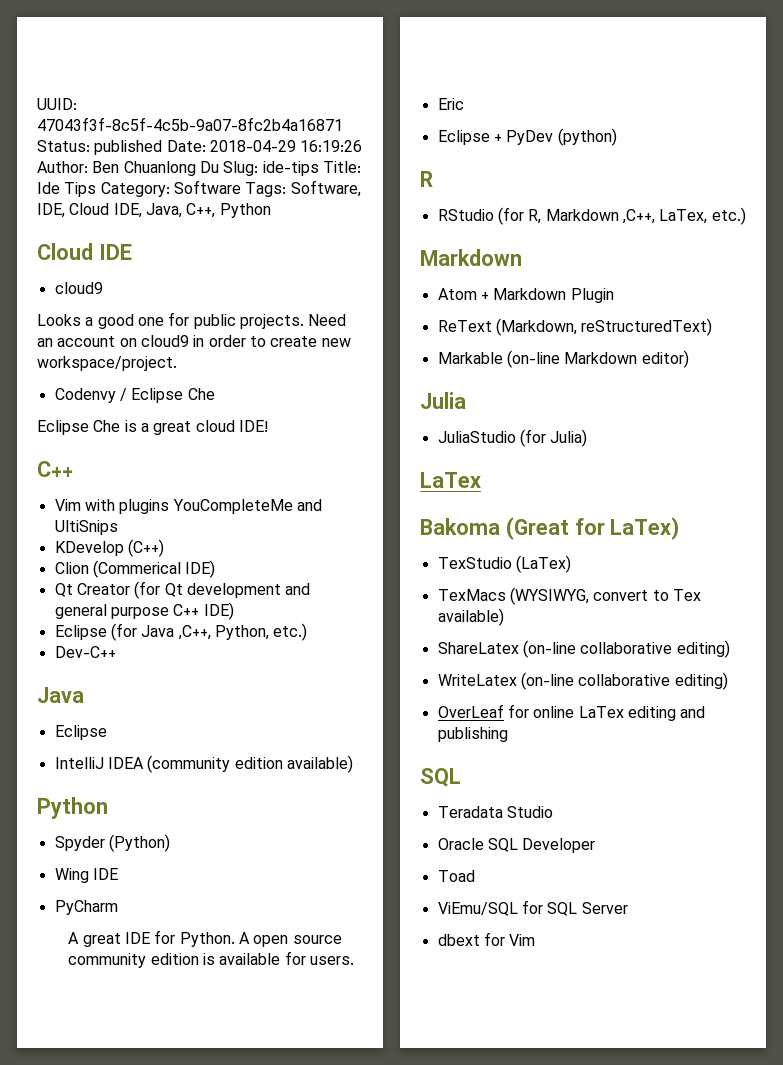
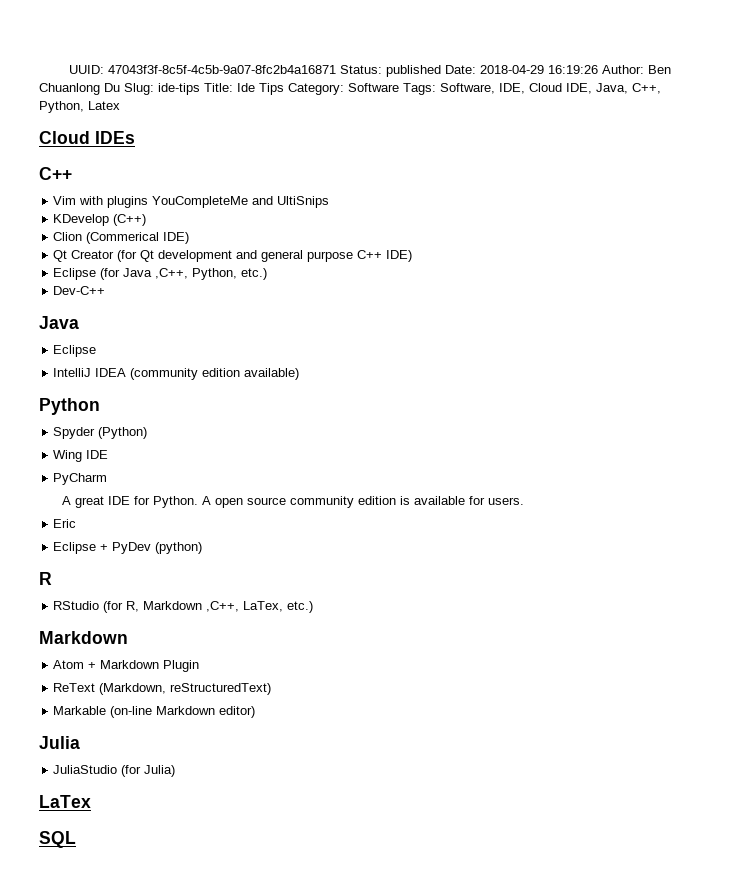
- UUID: 47043f3f-8c5f-4c5b-9a07-8fc2b4a16871 Status: published Date: 2018-04-29 16:19:26 Author: Ben Chuanlong Du Slug: ide-tips Title: Ide Tips Category: Software Tags: Software, IDE, Cloud IDE, Java, C++, Python
- Cloud IDE
- cloud9
- Looks a good one for public projects. Need an account on cloud9 in order to create new workspace/project.
- Codenvy / Eclipse Che
- Eclipse Che is a great cloud IDE!
+ UUID: 47043f3f-8c5f-4c5b-9a07-8fc2b4a16871 Status: published Date: 2018-04-29 16:19:26 Author: Ben Chuanlong Du Slug: ide-tips Title: Ide Tips Category: Software Tags: Software, IDE, Cloud IDE, Java, C++, Python, Latex
+ Cloud IDEs
- Bakoma (Great for LaTex)
- TexStudio (LaTex)
- TexMacs (WYSIWYG, convert to Tex available)
- ShareLatex (on-line collaborative editing)
- WriteLatex (on-line collaborative editing)
- OverLeaf for online LaTex editing and publishing
  SQL
- Teradata Studio
- Oracle SQL Developer
- Toad
- ViEmu/SQL for SQL Server
- dbext for Vim

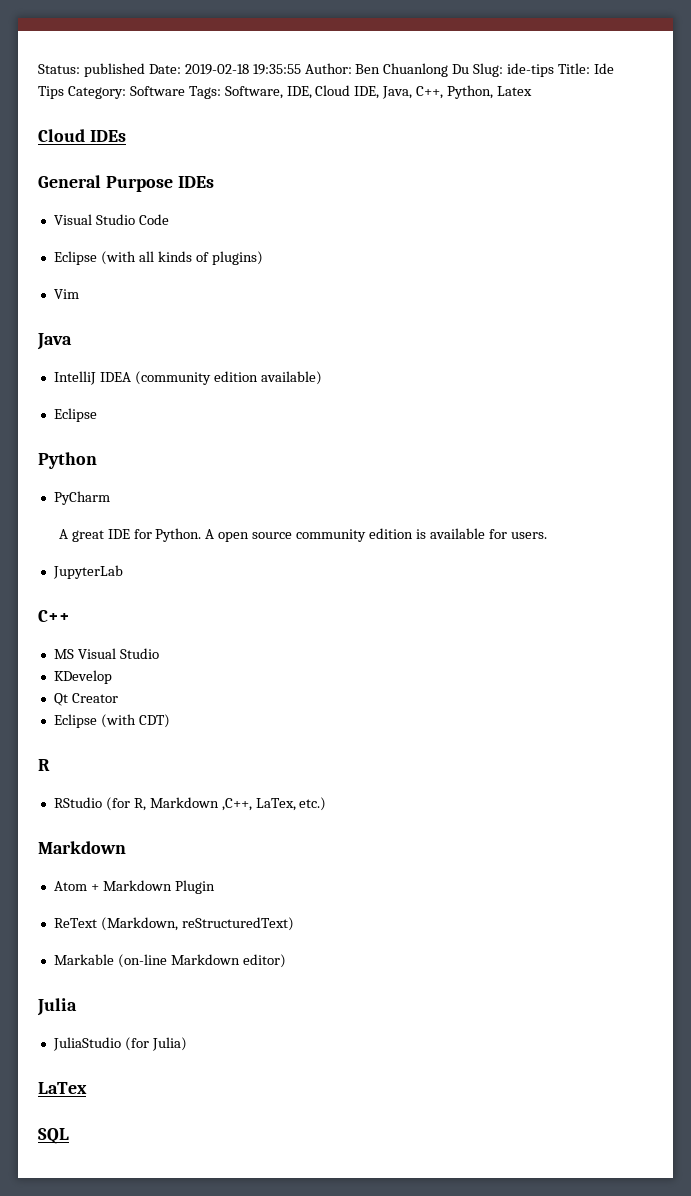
- UUID: 47043f3f-8c5f-4c5b-9a07-8fc2b4a16871 Status: published Date: 2018-04-29 16:19:26 Author: Ben Chuanlong Du Slug: ide-tips Title: Ide Tips Category: Software Tags: Software, IDE, Cloud IDE, Java, C++, Python, Latex
+ Status: published Date: 2019-02-18 19:35:55 Author: Ben Chuanlong Du Slug: ide-tips Title: Ide Tips Category: Software Tags: Software, IDE, Cloud IDE, Java, C++, Python, Latex
  Cloud IDEs
- C++
- Vim with plugins YouCompleteMe and UltiSnips
- KDevelop (C++)
- Clion (Commerical IDE)
- Qt Creator (for Qt development and general purpose C++ IDE)
- Eclipse (for Java ,C++, Python, etc.)
- Dev-C++
+ General Purpose IDEs
+ Visual Studio Code
+ Eclipse (with all kinds of plugins)
+ Vim
  Java
- Eclipse
  IntelliJ IDEA (community edition available)
+ Eclipse
- Spyder (Python)
- Wing IDE
- Eric
- Eclipse + PyDev (python)
+ JupyterLab
+ C++
+ MS Visual Studio
+ KDevelop
+ Qt Creator
+ Eclipse (with CDT)

